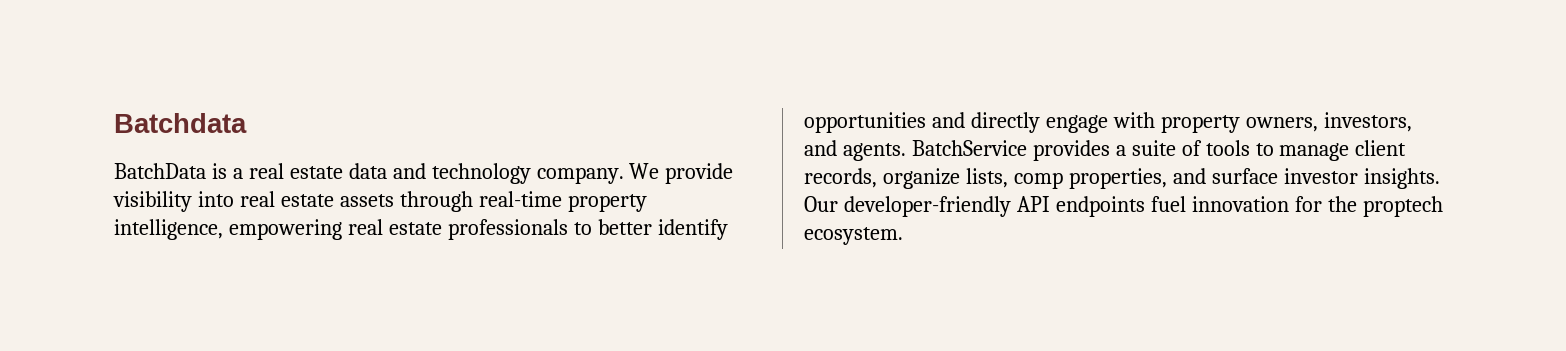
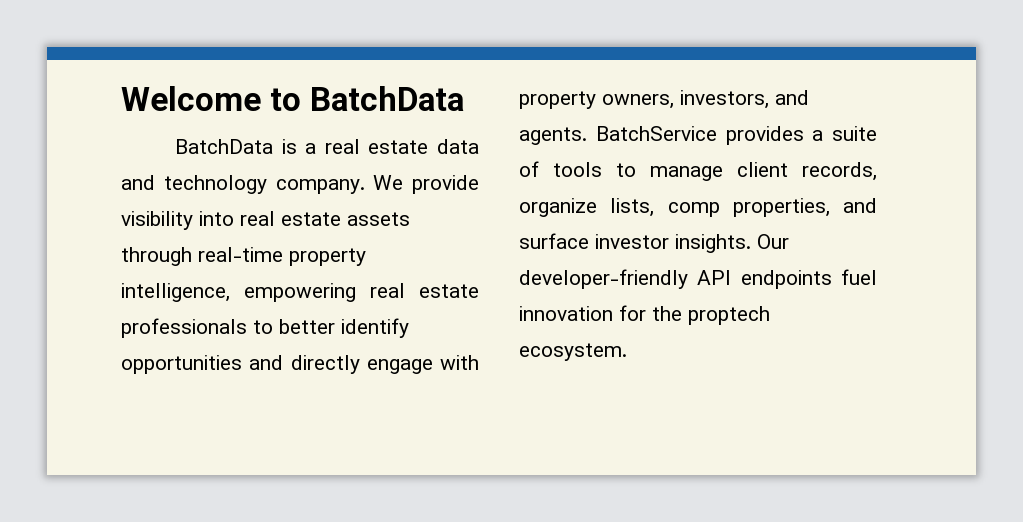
- Batchdata
+ Welcome to BatchData

